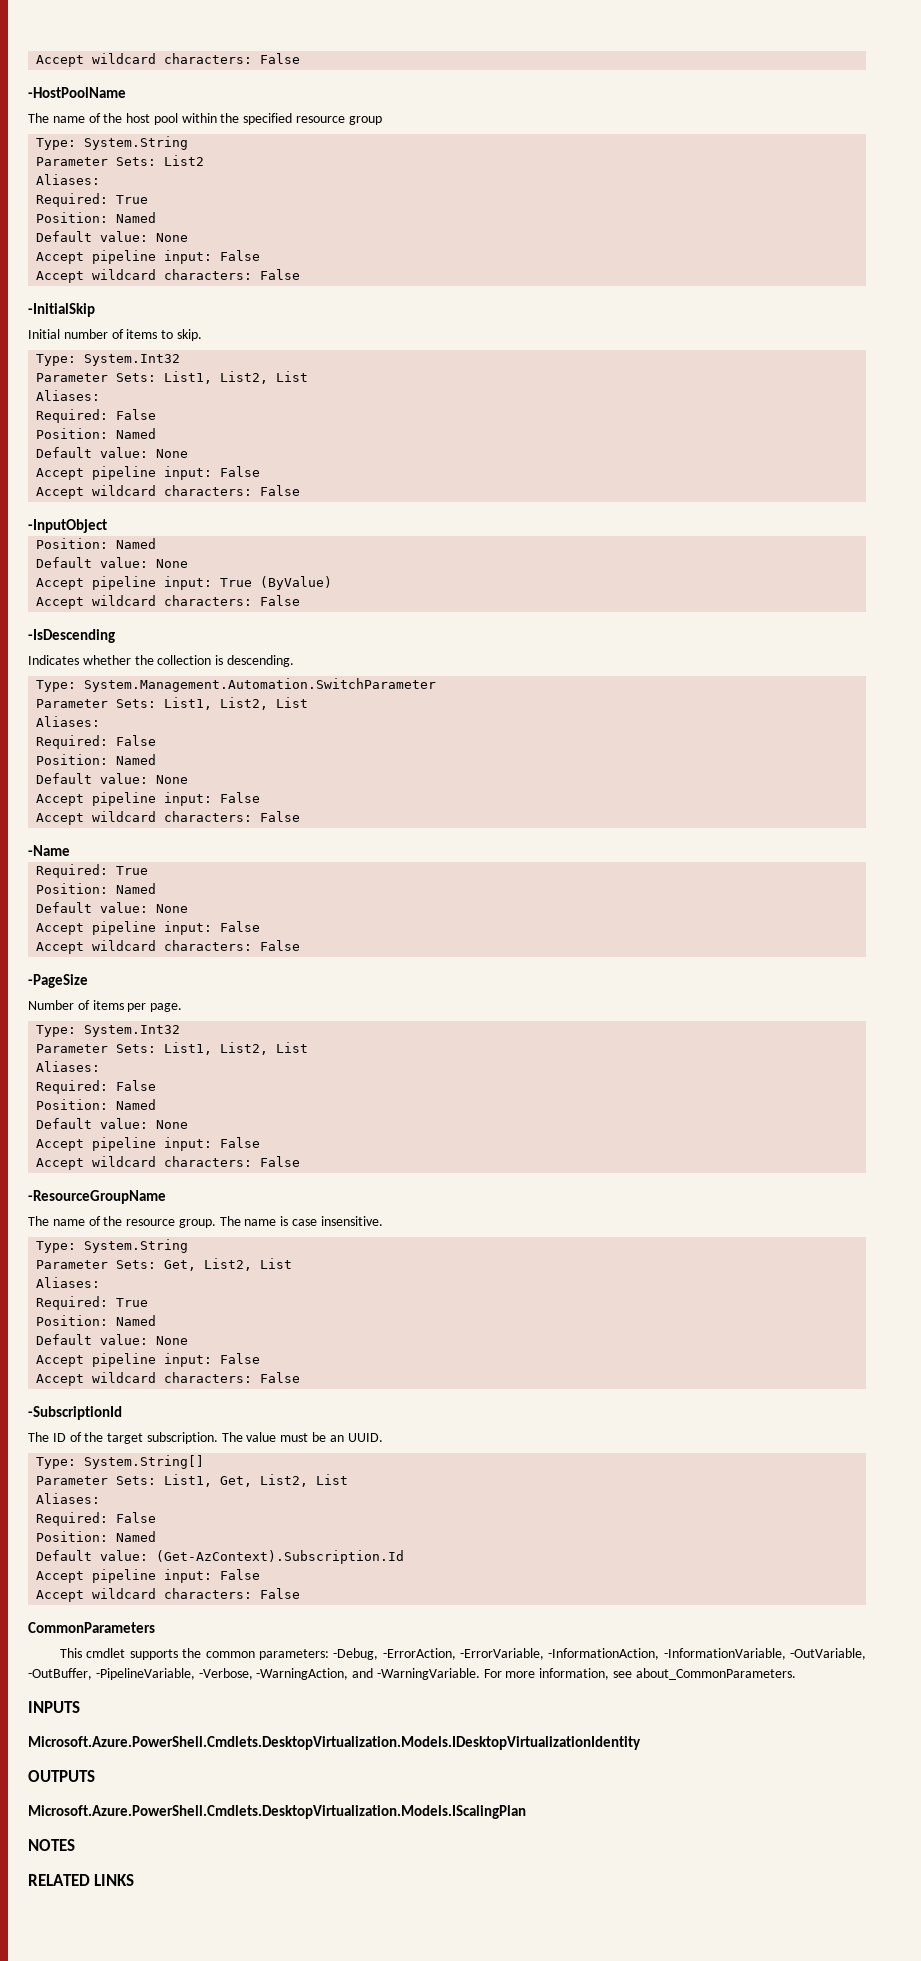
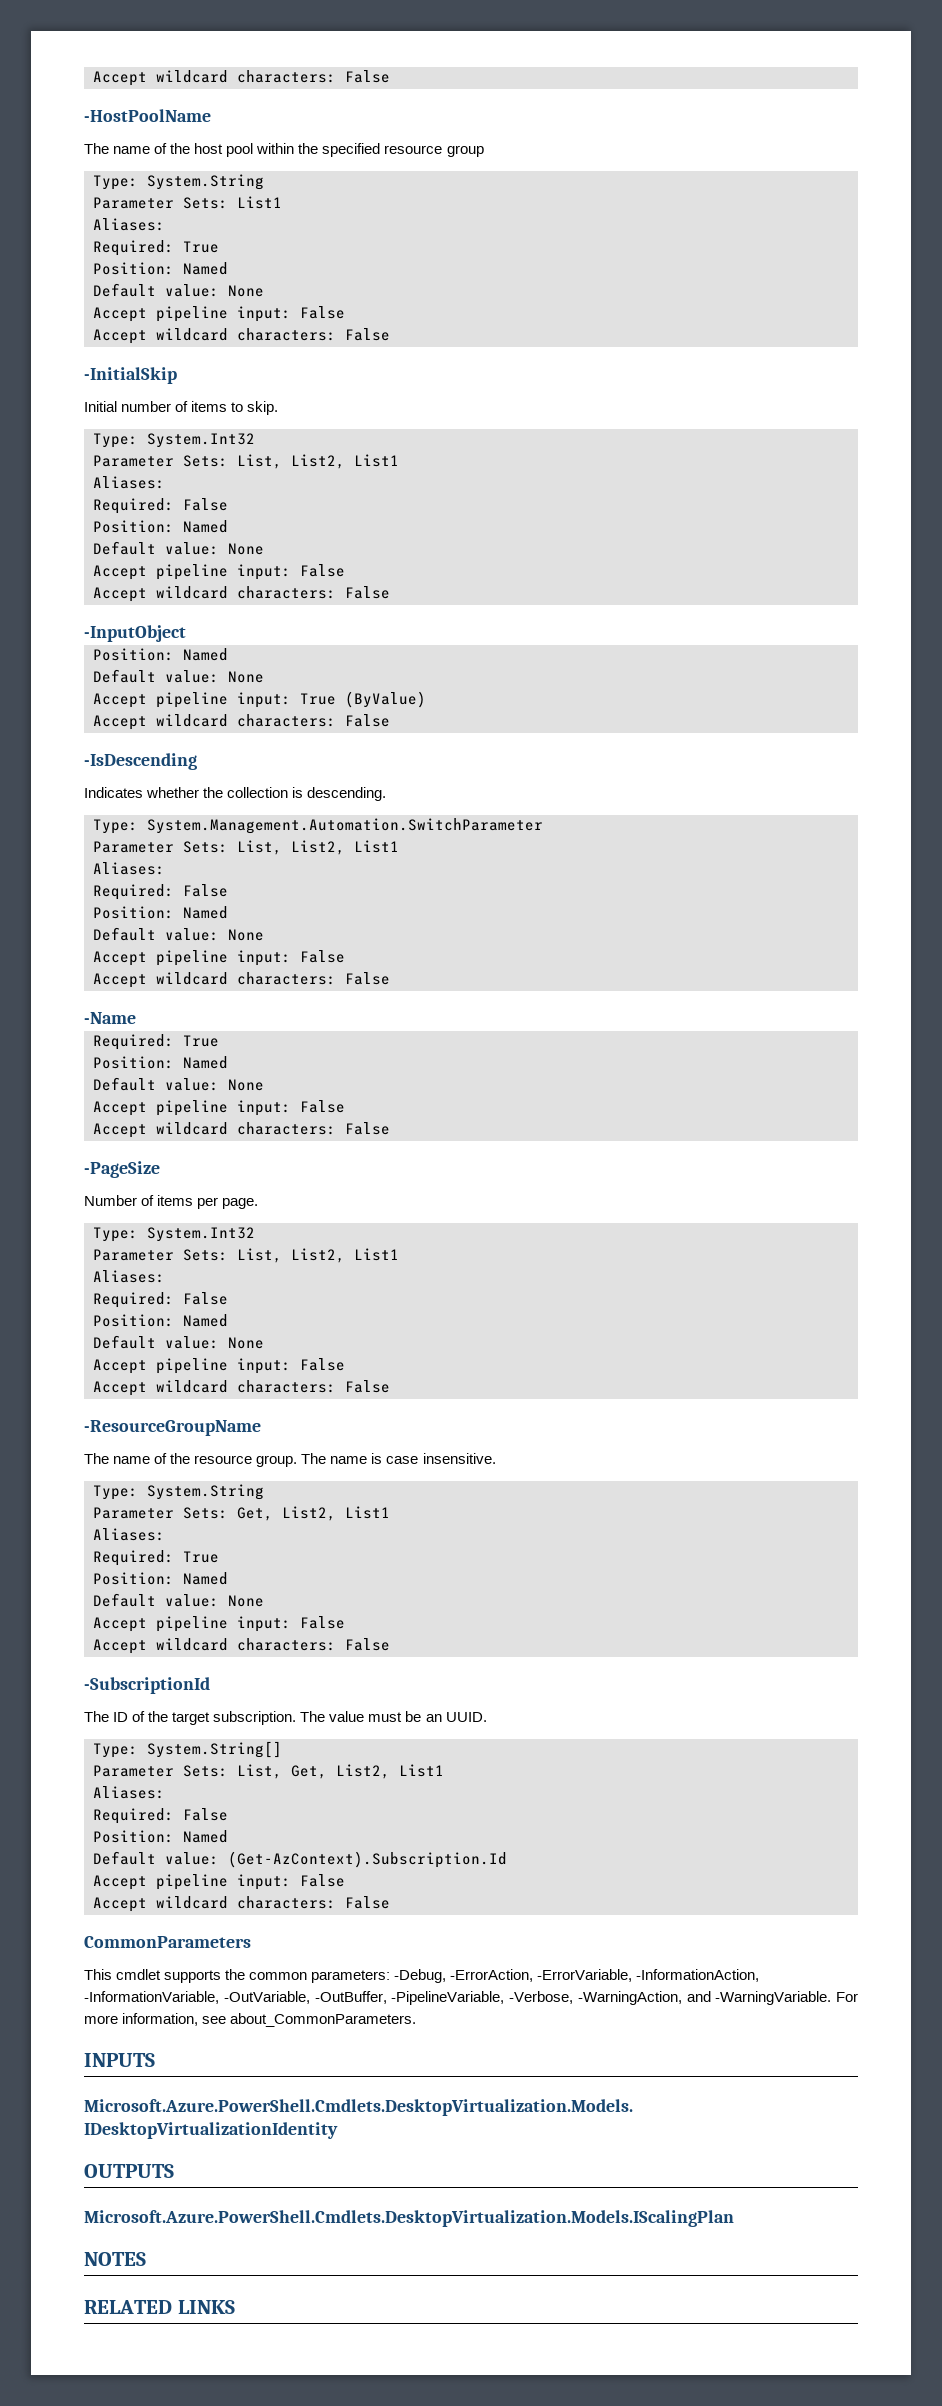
- Parameter Sets: List2
+ Parameter Sets: List1
  Initial number of items to skip.
  Type: System.Int32
- Parameter Sets: List1, List2, List
+ Parameter Sets: List, List2, List1
  Type: System.Management.Automation.SwitchParameter
- Parameter Sets: List1, List2, List
+ Parameter Sets: List, List2, List1
  Number of items per page.
  Type: System.Int32
- Parameter Sets: List1, List2, List
+ Parameter Sets: List, List2, List1
- Parameter Sets: Get, List2, List
+ Parameter Sets: Get, List2, List1
- Parameter Sets: List1, Get, List2, List
+ Parameter Sets: List, Get, List2, List1

